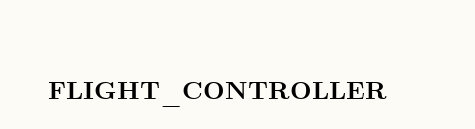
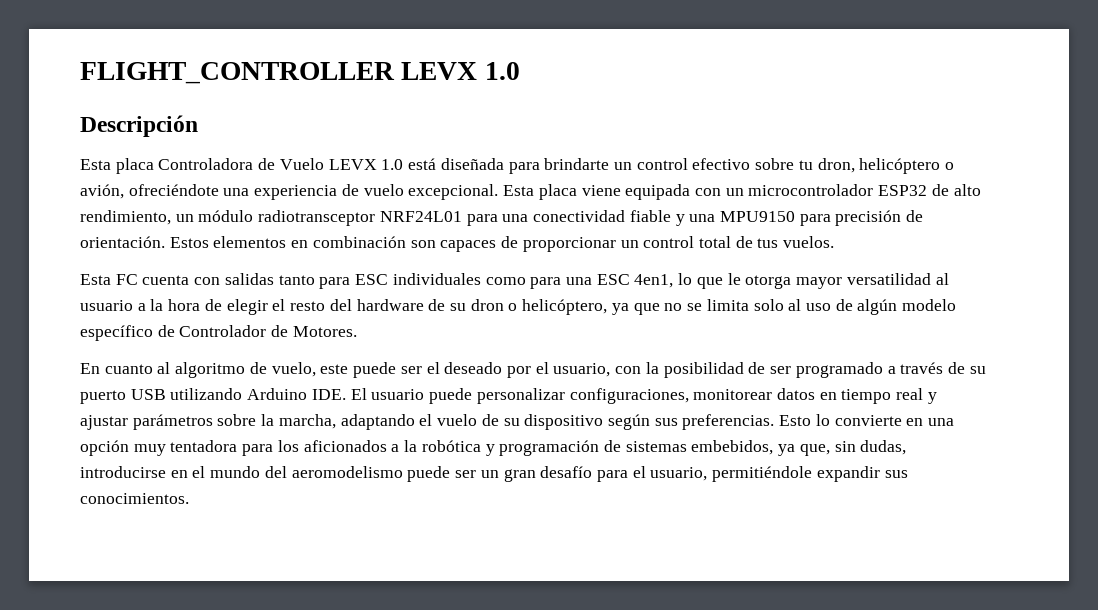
- FLIGHT_CONTROLLER
+ FLIGHT_CONTROLLER LEVX 1.0
+ Descripción
+ Esta placa Controladora de Vuelo LEVX 1.0 está diseñada para brindarte un control efectivo sobre tu dron, helicóptero o avión, ofreciéndote una experiencia de vuelo excepcional. Esta placa viene equipada con un microcontrolador ESP32 de alto rendimiento, un módulo radiotransceptor NRF24L01 para una conectividad fiable y una MPU9150 para precisión de orientación. Estos elementos en combinación son capaces de proporcionar un control total de tus vuelos.
+ Esta FC cuenta con salidas tanto para ESC individuales como para una ESC 4en1, lo que le otorga mayor versatilidad al usuario a la hora de elegir el resto del hardware de su dron o helicóptero, ya que no se limita solo al uso de algún modelo específico de Controlador de Motores.
+ En cuanto al algoritmo de vuelo, este puede ser el deseado por el usuario, con la posibilidad de ser programado a través de su puerto USB utilizando Arduino IDE. El usuario puede personalizar configuraciones, monitorear datos en tiempo real y ajustar parámetros sobre la marcha, adaptando el vuelo de su dispositivo según sus preferencias. Esto lo convierte en una opción muy tentadora para los aficionados a la robótica y programación de sistemas embebidos, ya que, sin dudas, introducirse en el mundo del aeromodelismo puede ser un gran desafío para el usuario, permitiéndole expandir sus conocimientos.

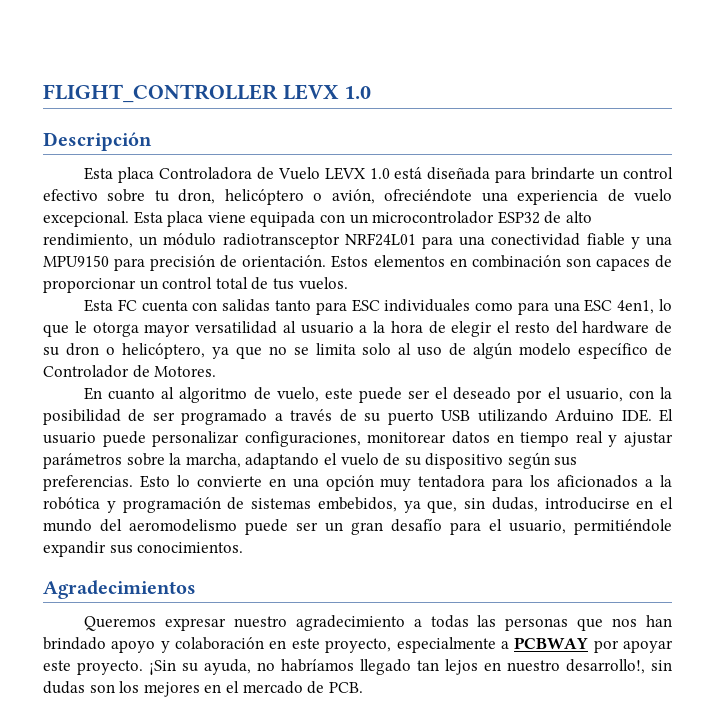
+ Agradecimientos
+ Queremos expresar nuestro agradecimiento a todas las personas que nos han brindado apoyo y colaboración en este proyecto, especialmente a PCBWAY por apoyar este proyecto. ¡Sin su ayuda, no habríamos llegado tan lejos en nuestro desarrollo!, sin dudas son los mejores en el mercado de PCB.

